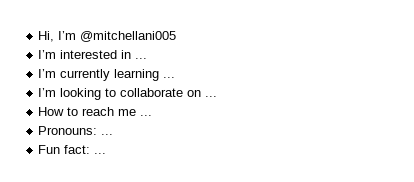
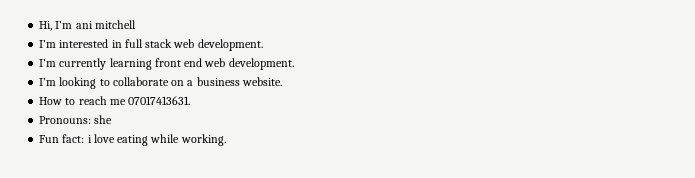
- Hi, I’m @mitchellani005
+ Hi, I’m ani mitchell
- I’m interested in ...
+ I’m interested in full stack web development.
- I’m currently learning ...
+ I’m currently learning front end web development.
- I’m looking to collaborate on ...
+ I’m looking to collaborate on a business website.
- How to reach me ...
+ How to reach me 07017413631.
- Pronouns: ...
+ Pronouns: she
- Fun fact: ...
+ Fun fact: i love eating while working.

